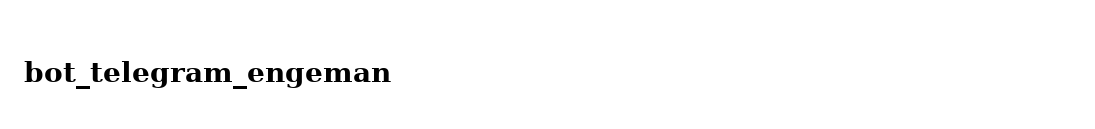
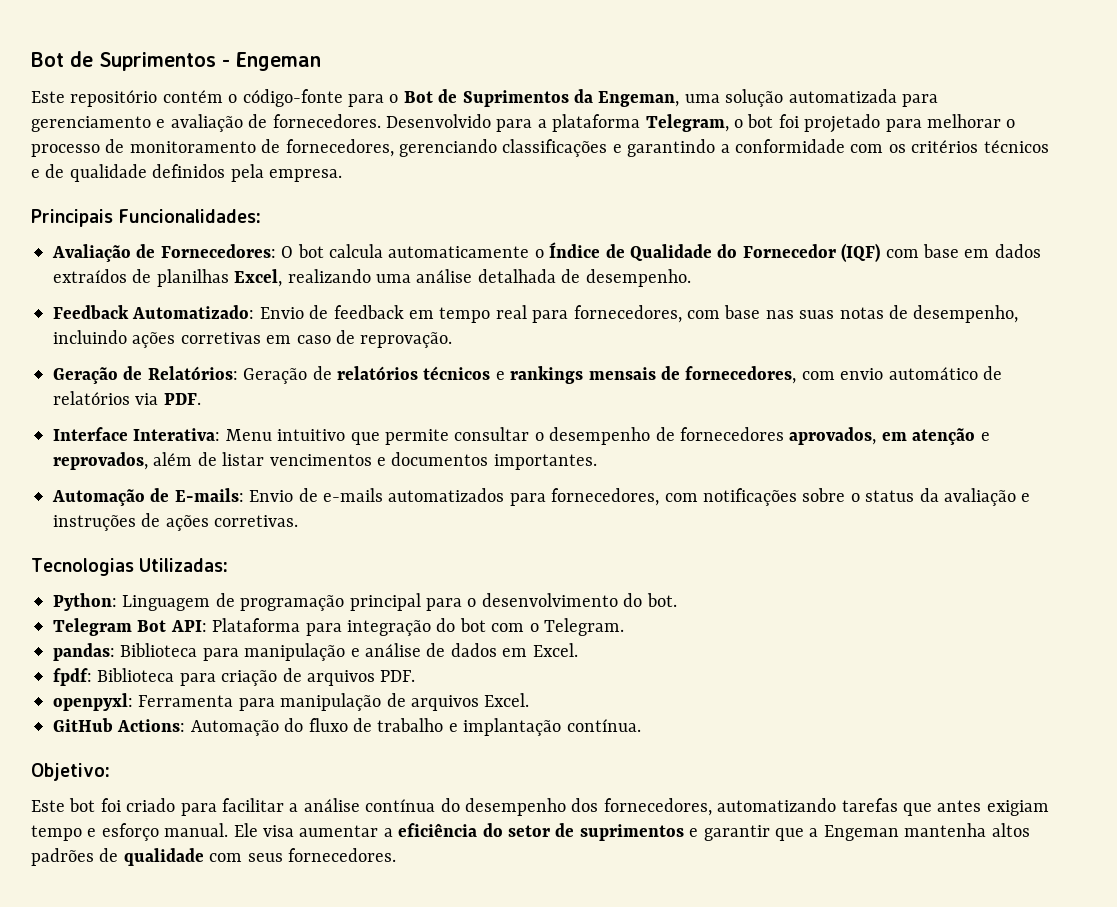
- bot_telegram_engeman
+ Bot de Suprimentos - Engeman
+ Este repositório contém o código-fonte para o Bot de Suprimentos da Engeman, uma solução automatizada para gerenciamento e avaliação de fornecedores. Desenvolvido para a plataforma Telegram, o bot foi projetado para melhorar o processo de monitoramento de fornecedores, gerenciando classificações e garantindo a conformidade com os critérios técnicos e de qualidade definidos pela empresa.
+ Principais Funcionalidades:
+ Avaliação de Fornecedores: O bot calcula automaticamente o Índice de Qualidade do Fornecedor (IQF) com base em dados extraídos de planilhas Excel, realizando uma análise detalhada de desempenho.
+ Feedback Automatizado: Envio de feedback em tempo real para fornecedores, com base nas suas notas de desempenho, incluindo ações corretivas em caso de reprovação.
+ Geração de Relatórios: Geração de relatórios técnicos e rankings mensais de fornecedores, com envio automático de relatórios via PDF.
+ Interface Interativa: Menu intuitivo que permite consultar o desempenho de fornecedores aprovados, em atenção e reprovados, além de listar vencimentos e documentos importantes.
+ Automação de E-mails: Envio de e-mails automatizados para fornecedores, com notificações sobre o status da avaliação e instruções de ações corretivas.
+ Tecnologias Utilizadas:
+ Python: Linguagem de programação principal para o desenvolvimento do bot.
+ Telegram Bot API: Plataforma para integração do bot com o Telegram.
+ pandas: Biblioteca para manipulação e análise de dados em Excel.
+ fpdf: Biblioteca para criação de arquivos PDF.
+ openpyxl: Ferramenta para manipulação de arquivos Excel.
+ GitHub Actions: Automação do fluxo de trabalho e implantação contínua.
+ Objetivo:
+ Este bot foi criado para facilitar a análise contínua do desempenho dos fornecedores, automatizando tarefas que antes exigiam tempo e esforço manual. Ele visa aumentar a eficiência do setor de suprimentos e garantir que a Engeman mantenha altos padrões de qualidade com seus fornecedores.

